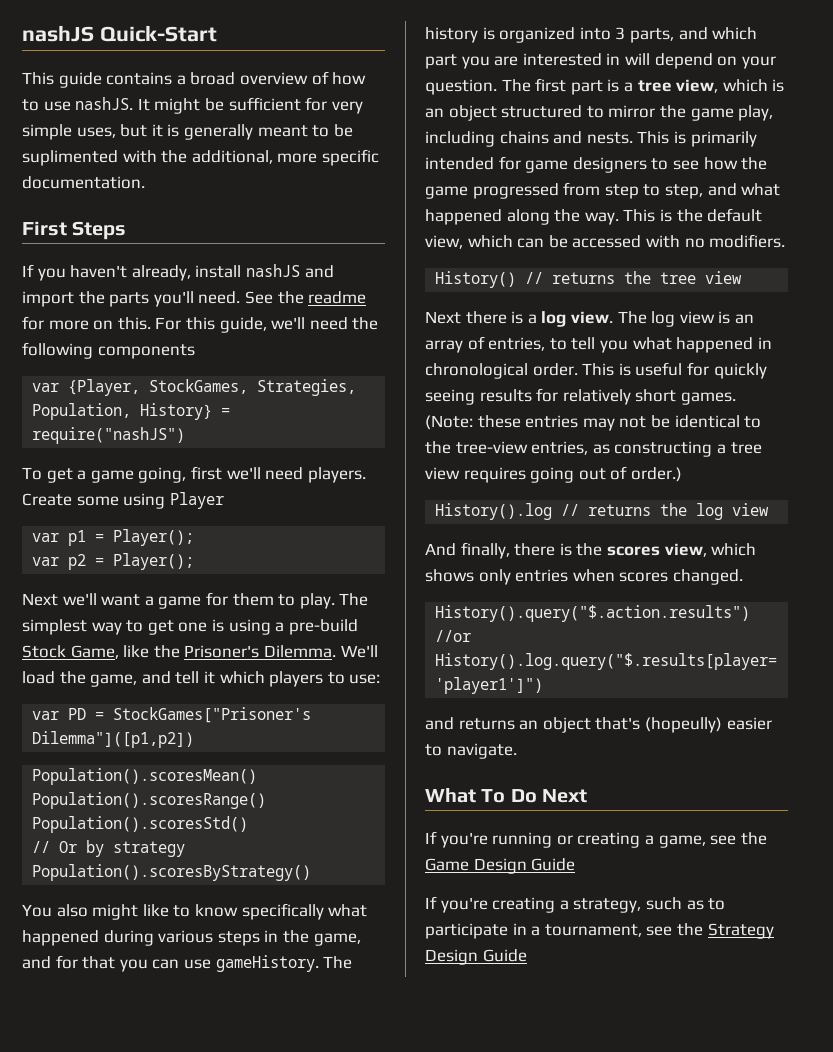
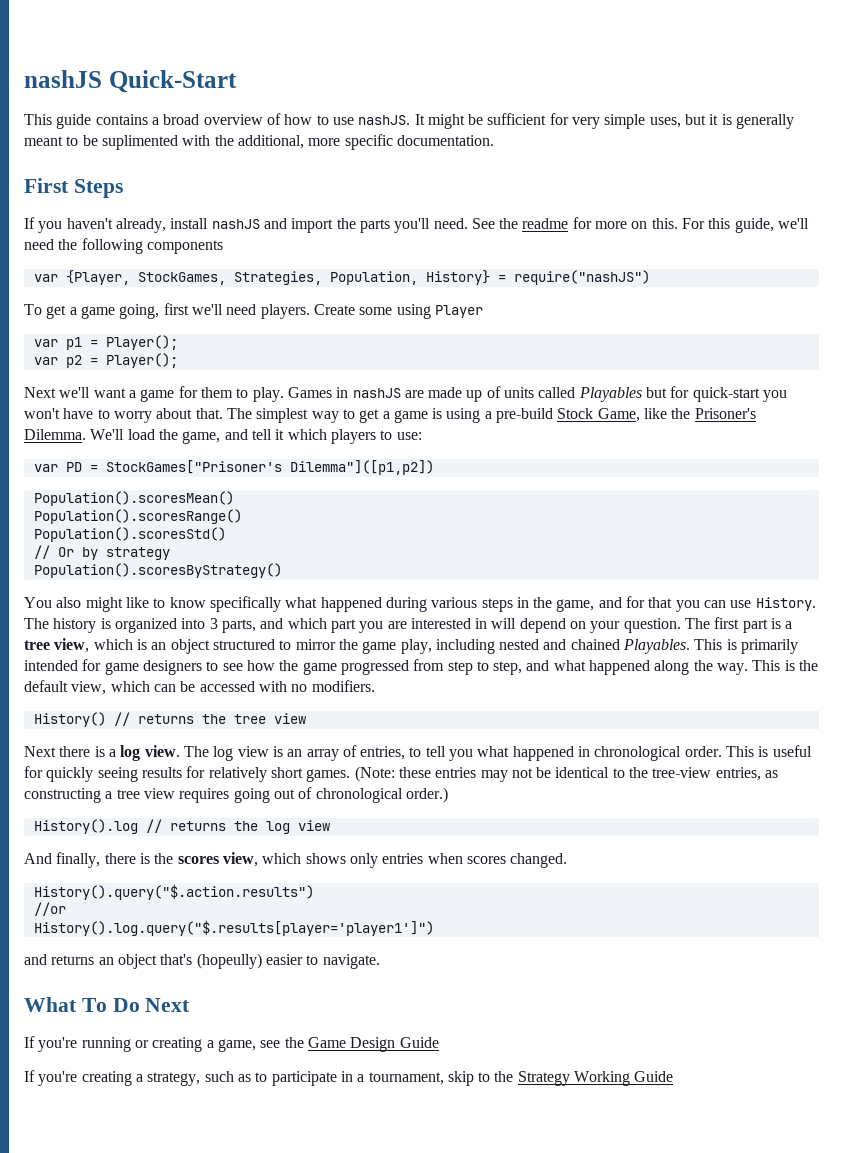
+ Games in nashJS are made up of units called Playables but for quick-start you won't have to worry about that.
- The simplest way to get one is using a pre-build Stock Game, like the Prisoner's Dilemma.
+ The simplest way to get a game is using a pre-build Stock Game, like the Prisoner's Dilemma.
- You also might like to know specifically what happened during various steps in the game, and for that you can use gameHistory.
+ You also might like to know specifically what happened during various steps in the game, and for that you can use History.
- The first part is a tree view, which is an object structured to mirror the game play, including chains and nests.
+ The first part is a tree view, which is an object structured to mirror the game play, including nested and chained Playables.
- (Note: these entries may not be identical to the tree-view entries, as constructing a tree view requires going out of order.)
+ (Note: these entries may not be identical to the tree-view entries, as constructing a tree view requires going out of chronological order.)
- If you're creating a strategy, such as to participate in a tournament, see the Strategy Design Guide
+ If you're creating a strategy, such as to participate in a tournament, skip to the Strategy Working Guide

